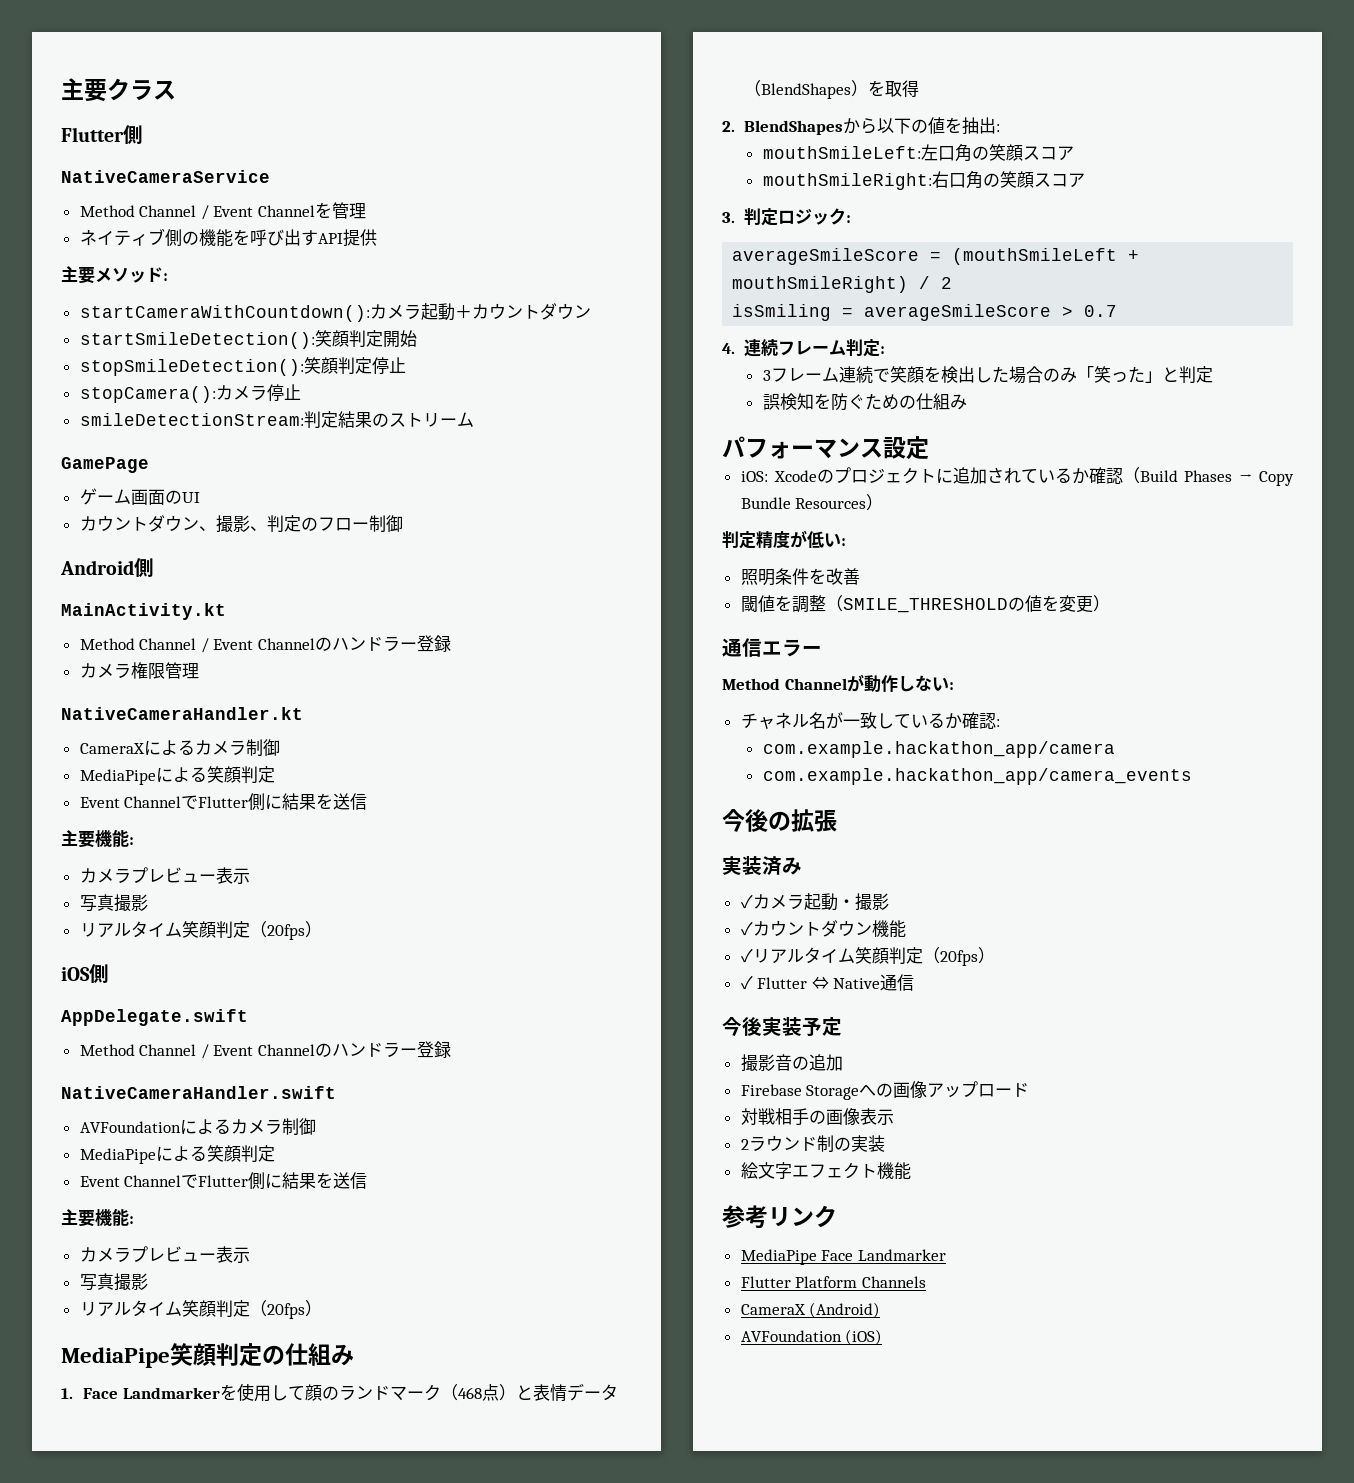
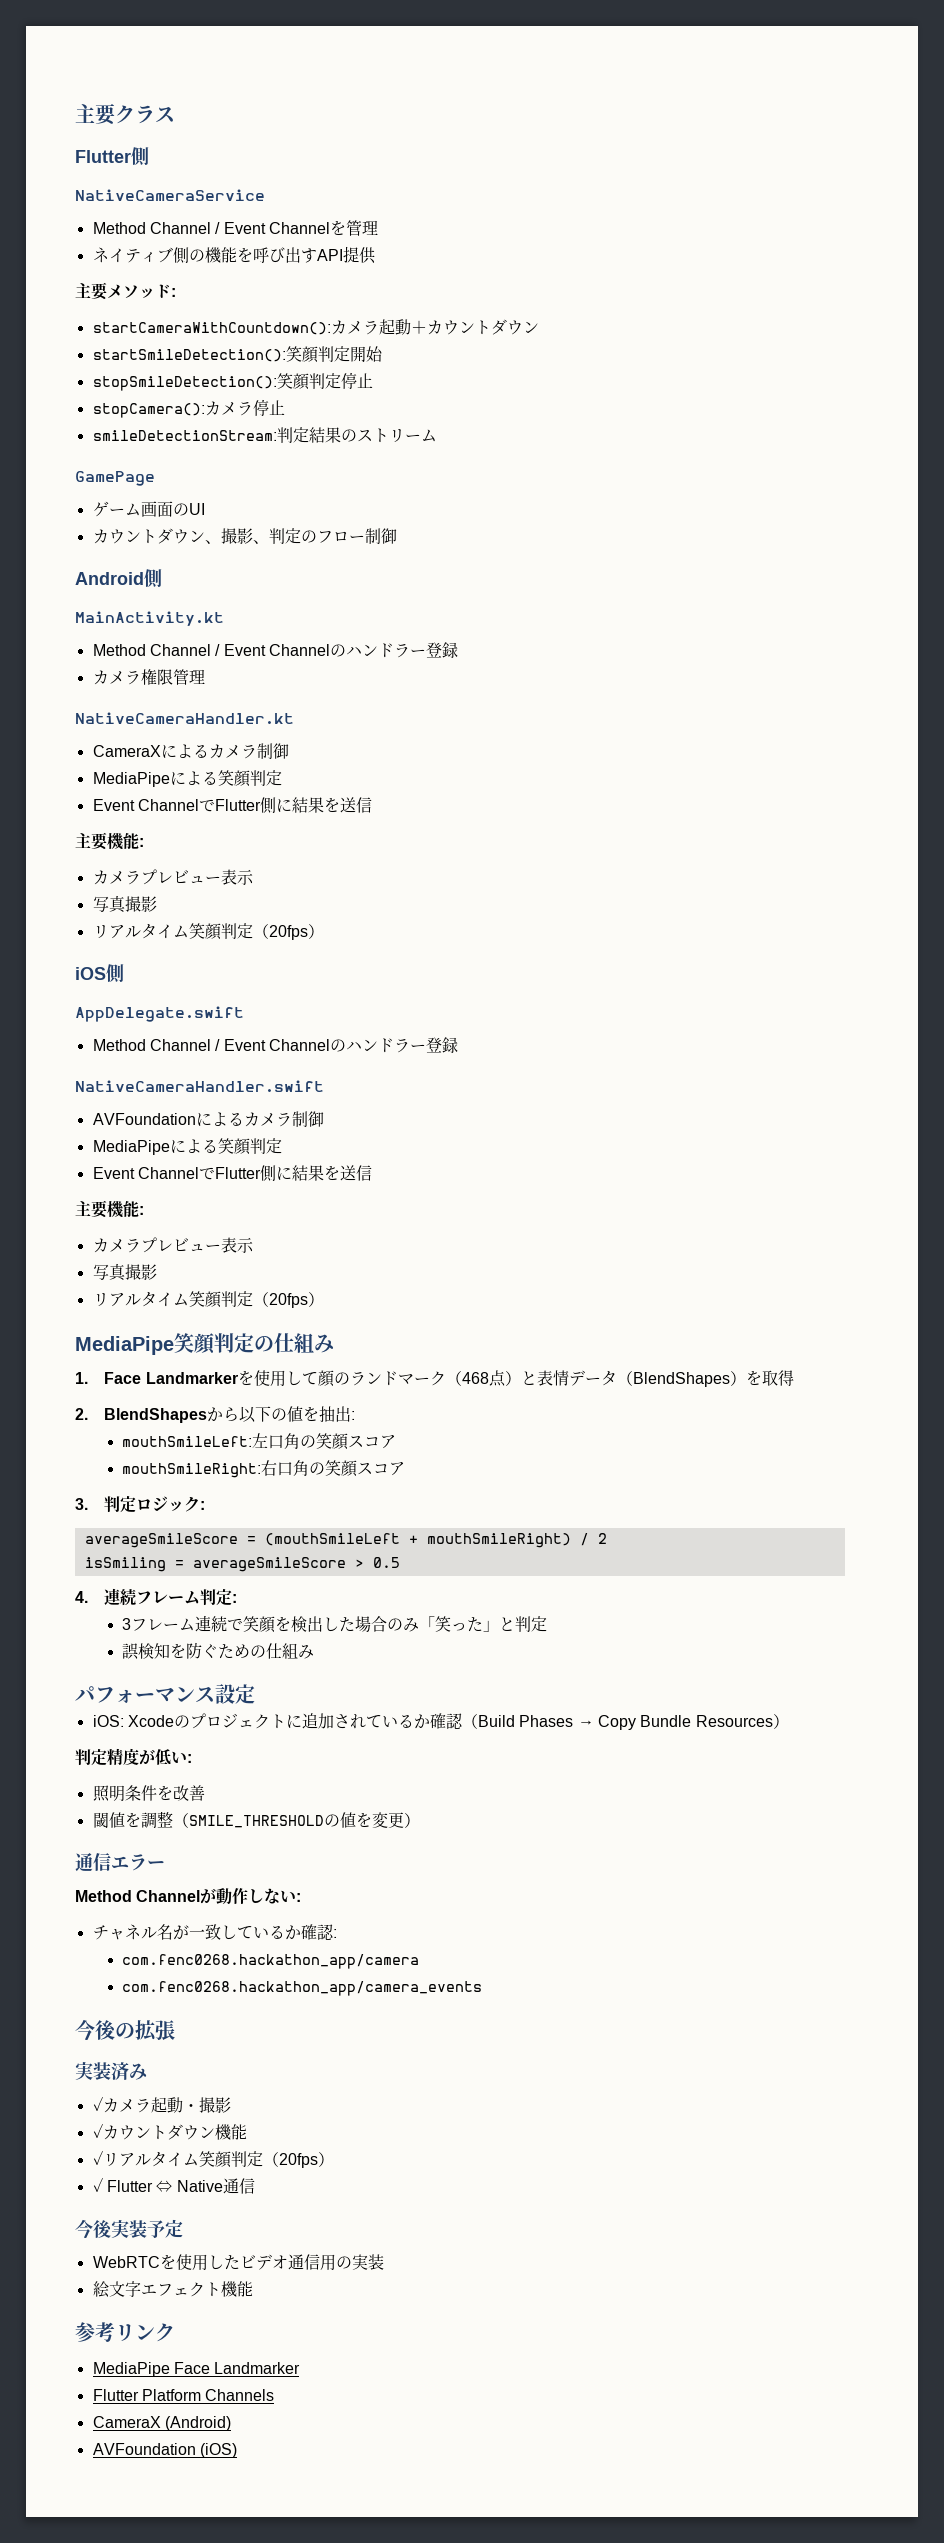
- isSmiling = averageSmileScore > 0.7
+ isSmiling = averageSmileScore > 0.5
- com.example.hackathon_app/camera
- com.example.hackathon_app/camera_events
+ com.fenc0268.hackathon_app/camera
+ com.fenc0268.hackathon_app/camera_events
- 撮影音の追加
- Firebase Storageへの画像アップロード
- 対戦相手の画像表示
- 2ラウンド制の実装
+ WebRTCを使用したビデオ通信用の実装

